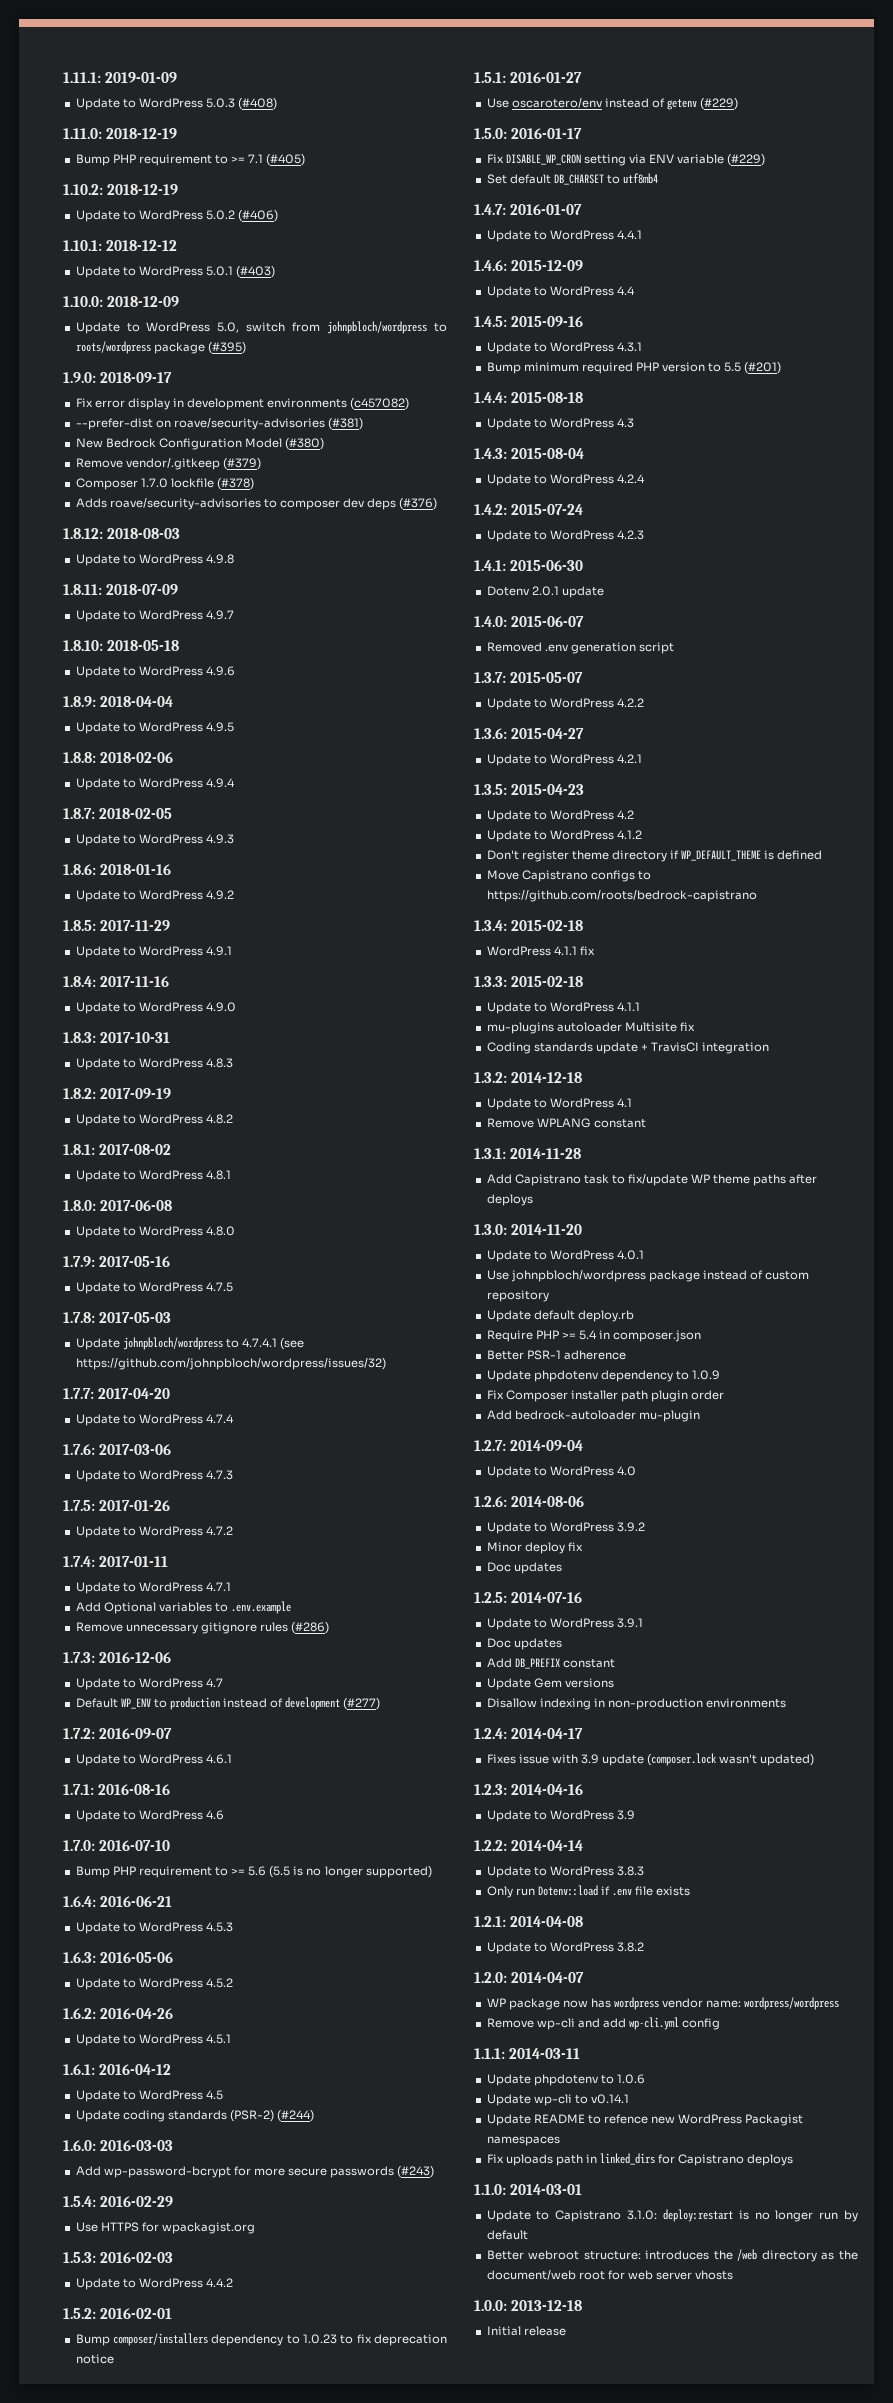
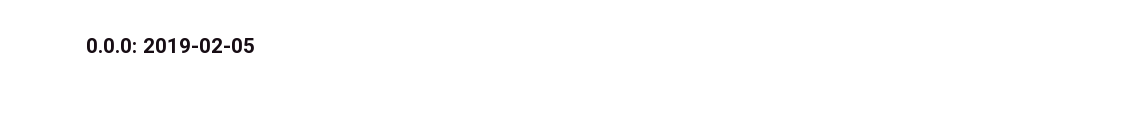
- 1.11.1: 2019-01-09
- Update to WordPress 5.0.3 (#408)
- 1.11.0: 2018-12-19
- Bump PHP requirement to >= 7.1 (#405)
- 1.10.2: 2018-12-19
- Update to WordPress 5.0.2 (#406)
- 1.10.1: 2018-12-12
- Update to WordPress 5.0.1 (#403)
- 1.10.0: 2018-12-09
- Update to WordPress 5.0, switch from johnpbloch/wordpress to roots/wordpress package (#395)
- 1.9.0: 2018-09-17
- Fix error display in development environments (c457082)
- --prefer-dist on roave/security-advisories (#381)
- New Bedrock Configuration Model (#380)
- Remove vendor/.gitkeep (#379)
- Composer 1.7.0 lockfile (#378)
- Adds roave/security-advisories to composer dev deps (#376)
- 1.8.12: 2018-08-03
- Update to WordPress 4.9.8
- 1.8.11: 2018-07-09
- Update to WordPress 4.9.7
- 1.8.10: 2018-05-18
- Update to WordPress 4.9.6
- 1.8.9: 2018-04-04
- Update to WordPress 4.9.5
- 1.8.8: 2018-02-06
- Update to WordPress 4.9.4
- 1.8.7: 2018-02-05
- Update to WordPress 4.9.3
- 1.8.6: 2018-01-16
- Update to WordPress 4.9.2
- 1.8.5: 2017-11-29
- Update to WordPress 4.9.1
- 1.8.4: 2017-11-16
- Update to WordPress 4.9.0
- 1.8.3: 2017-10-31
- Update to WordPress 4.8.3
- 1.8.2: 2017-09-19
- Update to WordPress 4.8.2
- 1.8.1: 2017-08-02
- Update to WordPress 4.8.1
- 1.8.0: 2017-06-08
- Update to WordPress 4.8.0
- 1.7.9: 2017-05-16
- Update to WordPress 4.7.5
- 1.7.8: 2017-05-03
- Update johnpbloch/wordpress to 4.7.4.1 (see https://github.com/johnpbloch/wordpress/issues/32)
- 1.7.7: 2017-04-20
- Update to WordPress 4.7.4
- 1.7.6: 2017-03-06
- Update to WordPress 4.7.3
- 1.7.5: 2017-01-26
- Update to WordPress 4.7.2
- 1.7.4: 2017-01-11
- Update to WordPress 4.7.1
- Add Optional variables to .env.example
- Remove unnecessary gitignore rules (#286)
- 1.7.3: 2016-12-06
- Update to WordPress 4.7
- Default WP_ENV to production instead of development (#277)
- 1.7.2: 2016-09-07
- Update to WordPress 4.6.1
- 1.7.1: 2016-08-16
- Update to WordPress 4.6
- 1.7.0: 2016-07-10
- Bump PHP requirement to >= 5.6 (5.5 is no longer supported)
- 1.6.4: 2016-06-21
- Update to WordPress 4.5.3
- 1.6.3: 2016-05-06
- Update to WordPress 4.5.2
- 1.6.2: 2016-04-26
- Update to WordPress 4.5.1
- 1.6.1: 2016-04-12
- Update to WordPress 4.5
- Update coding standards (PSR-2) (#244)
- 1.6.0: 2016-03-03
- Add wp-password-bcrypt for more secure passwords (#243)
- 1.5.4: 2016-02-29
- Use HTTPS for wpackagist.org
- 1.5.3: 2016-02-03
- Update to WordPress 4.4.2
- 1.5.2: 2016-02-01
- Bump composer/installers dependency to 1.0.23 to fix deprecation notice
- 1.5.1: 2016-01-27
- Use oscarotero/env instead of getenv (#229)
- 1.5.0: 2016-01-17
- Fix DISABLE_WP_CRON setting via ENV variable (#229)
- Set default DB_CHARSET to utf8mb4
- 1.4.7: 2016-01-07
- Update to WordPress 4.4.1
- 1.4.6: 2015-12-09
- Update to WordPress 4.4
- 1.4.5: 2015-09-16
- Update to WordPress 4.3.1
- Bump minimum required PHP version to 5.5 (#201)
- 1.4.4: 2015-08-18
- Update to WordPress 4.3
- 1.4.3: 2015-08-04
- Update to WordPress 4.2.4
- 1.4.2: 2015-07-24
- Update to WordPress 4.2.3
- 1.4.1: 2015-06-30
- Dotenv 2.0.1 update
- 1.4.0: 2015-06-07
- Removed .env generation script
- 1.3.7: 2015-05-07
- Update to WordPress 4.2.2
- 1.3.6: 2015-04-27
- Update to WordPress 4.2.1
- 1.3.5: 2015-04-23
- Update to WordPress 4.2
- Update to WordPress 4.1.2
- Don't register theme directory if WP_DEFAULT_THEME is defined
- Move Capistrano configs to https://github.com/roots/bedrock-capistrano
- 1.3.4: 2015-02-18
- WordPress 4.1.1 fix
- 1.3.3: 2015-02-18
- Update to WordPress 4.1.1
- mu-plugins autoloader Multisite fix
- Coding standards update + TravisCI integration
- 1.3.2: 2014-12-18
- Update to WordPress 4.1
- Remove WPLANG constant
- 1.3.1: 2014-11-28
- Add Capistrano task to fix/update WP theme paths after deploys
- 1.3.0: 2014-11-20
- Update to WordPress 4.0.1
- Use johnpbloch/wordpress package instead of custom repository
- Update default deploy.rb
- Require PHP >= 5.4 in composer.json
- Better PSR-1 adherence
- Update phpdotenv dependency to 1.0.9
- Fix Composer installer path plugin order
- Add bedrock-autoloader mu-plugin
- 1.2.7: 2014-09-04
- Update to WordPress 4.0
- 1.2.6: 2014-08-06
- Update to WordPress 3.9.2
- Minor deploy fix
- Doc updates
- 1.2.5: 2014-07-16
- Update to WordPress 3.9.1
- Doc updates
- Add DB_PREFIX constant
- Update Gem versions
- Disallow indexing in non-production environments
- 1.2.4: 2014-04-17
- Fixes issue with 3.9 update (composer.lock wasn't updated)
- 1.2.3: 2014-04-16
- Update to WordPress 3.9
- 1.2.2: 2014-04-14
- Update to WordPress 3.8.3
- Only run Dotenv::load if .env file exists
- 1.2.1: 2014-04-08
- Update to WordPress 3.8.2
- 1.2.0: 2014-04-07
- WP package now has wordpress vendor name: wordpress/wordpress
- Remove wp-cli and add wp-cli.yml config
- 1.1.1: 2014-03-11
- Update phpdotenv to 1.0.6
- Update wp-cli to v0.14.1
- Update README to refence new WordPress Packagist namespaces
- Fix uploads path in linked_dirs for Capistrano deploys
- 1.1.0: 2014-03-01
- Update to Capistrano 3.1.0: deploy:restart is no longer run by default
- Better webroot structure: introduces the /web directory as the document/web root for web server vhosts
- 1.0.0: 2013-12-18
- Initial release
+ 0.0.0: 2019-02-05

